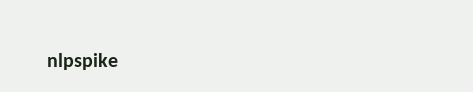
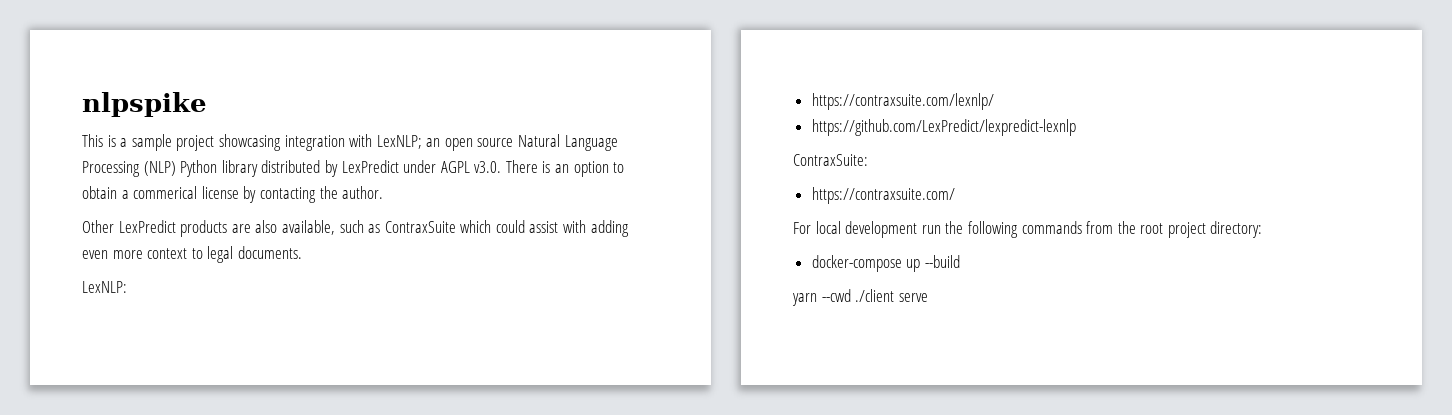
+ This is a sample project showcasing integration with LexNLP; an open source Natural Language Processing (NLP) Python library distributed by LexPredict under AGPL v3.0. There is an option to obtain a commerical license by contacting the author.
+ Other LexPredict products are also available, such as ContraxSuite which could assist with adding even more context to legal documents.
+ LexNLP:
+ https://contraxsuite.com/lexnlp/
+ https://github.com/LexPredict/lexpredict-lexnlp
+ ContraxSuite:
+ https://contraxsuite.com/
+ For local development run the following commands from the root project directory:
+ docker-compose up --build
+ yarn --cwd ./client serve

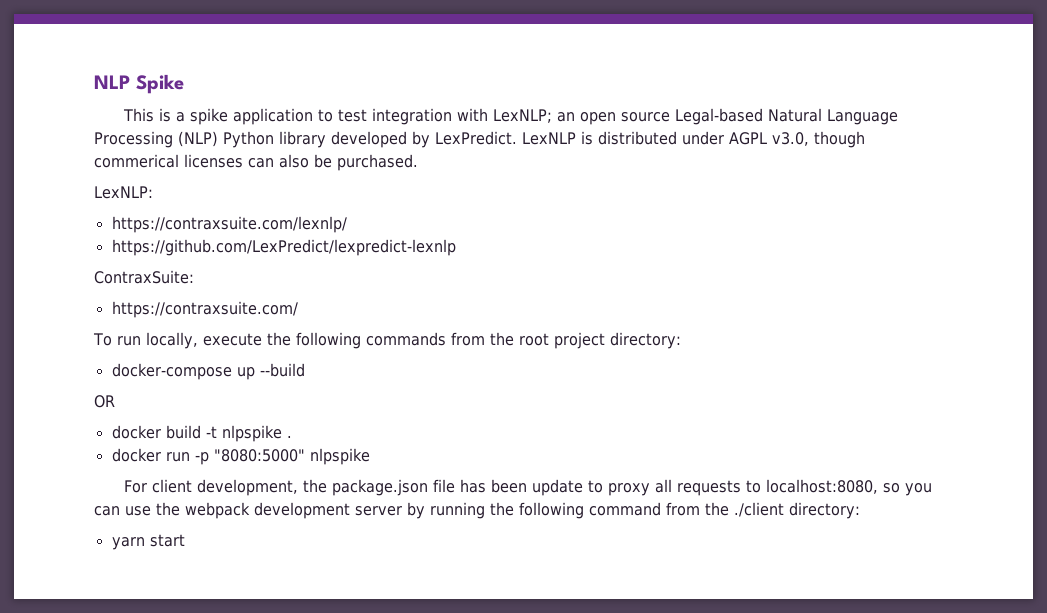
- nlpspike
+ NLP Spike
- This is a sample project showcasing integration with LexNLP; an open source Natural Language Processing (NLP) Python library distributed by LexPredict under AGPL v3.0. There is an option to obtain a commerical license by contacting the author.
- Other LexPredict products are also available, such as ContraxSuite which could assist with adding even more context to legal documents.
+ This is a spike application to test integration with LexNLP; an open source Legal-based Natural Language Processing (NLP) Python library developed by LexPredict. LexNLP is distributed under AGPL v3.0, though commerical licenses can also be purchased.
- For local development run the following commands from the root project directory:
+ To run locally, execute the following commands from the root project directory:
- yarn --cwd ./client serve
+ OR
+ docker build -t nlpspike .
+ docker run -p "8080:5000" nlpspike
+ For client development, the package.json file has been update to proxy all requests to localhost:8080, so you can use the webpack development server by running the following command from the ./client directory:
+ yarn start

